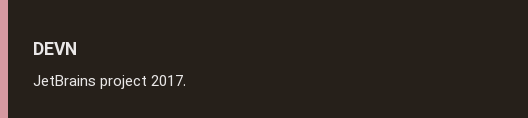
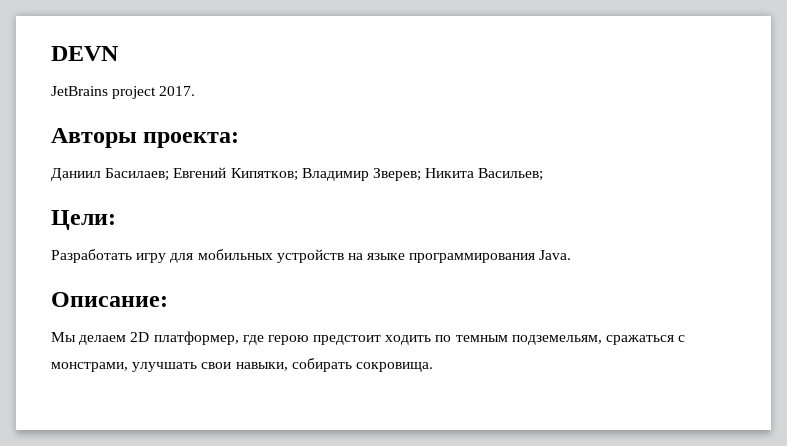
+ Авторы проекта:
+ Даниил Басилаев; Евгений Кипятков; Владимир Зверев; Никита Васильев;
+ Цели:
+ Разработать игру для мобильных устройств на языке программирования Java.
+ Описание:
+ Мы делаем 2D платформер, где герою предстоит ходить по темным подземельям, сражаться с монстрами, улучшать свои навыки, собирать сокровища.

